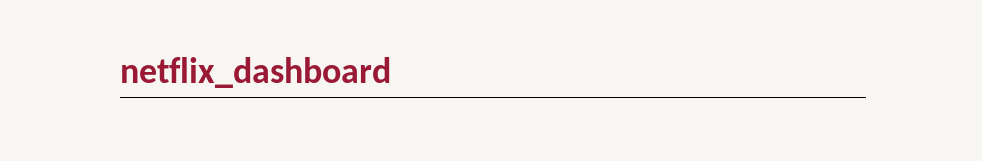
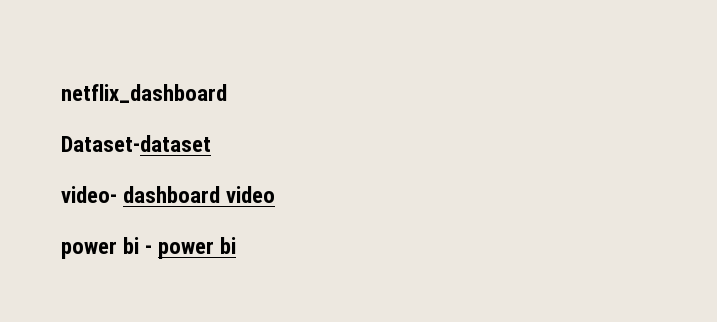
+ Dataset-dataset
+ video- dashboard video
+ power bi - power bi

